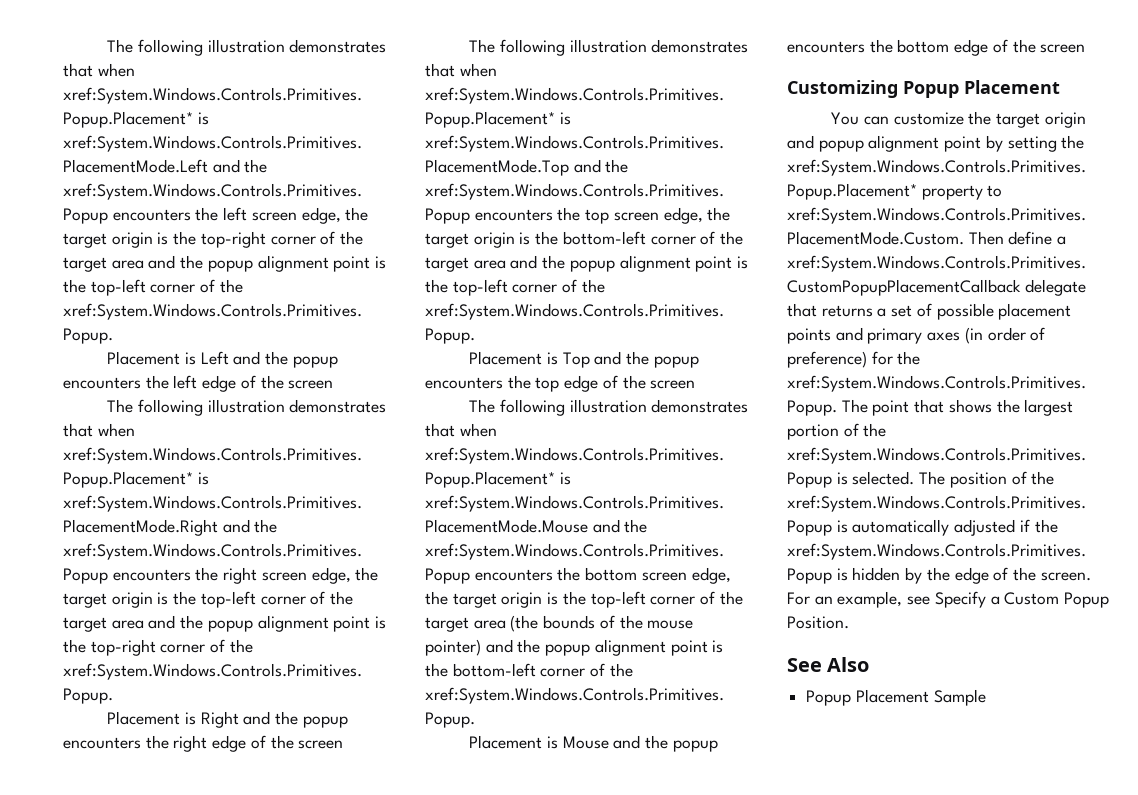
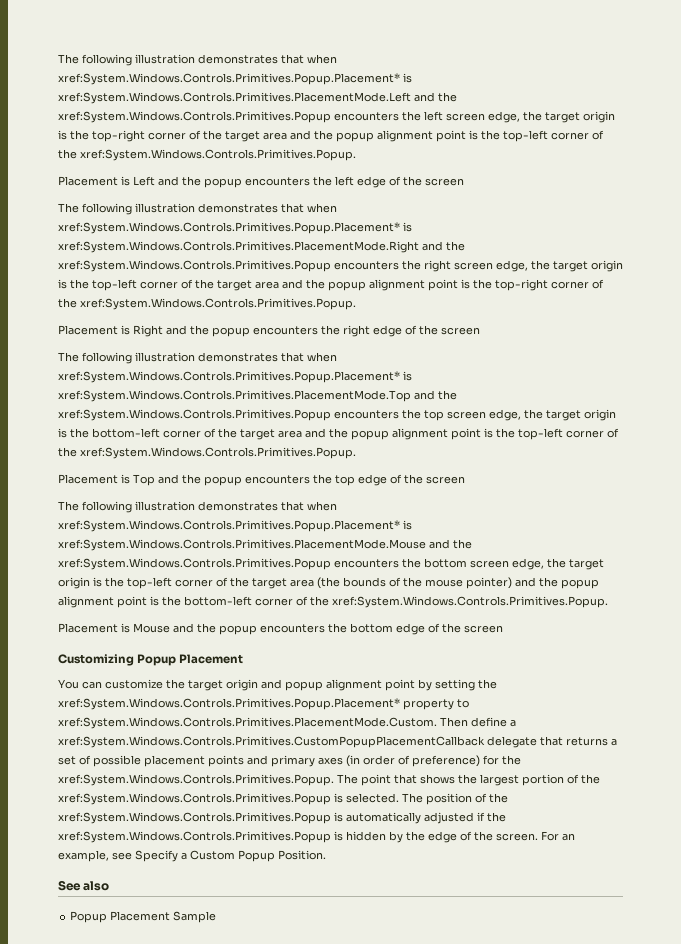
- See Also
+ See also

